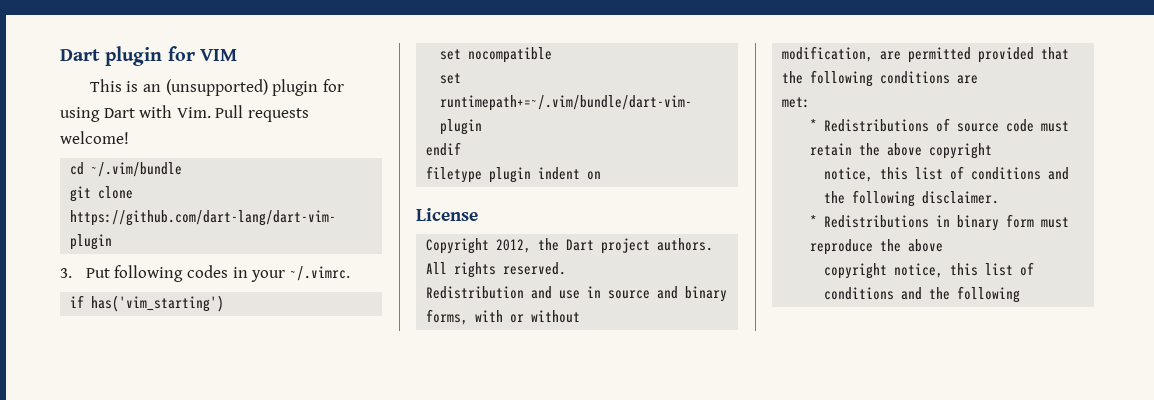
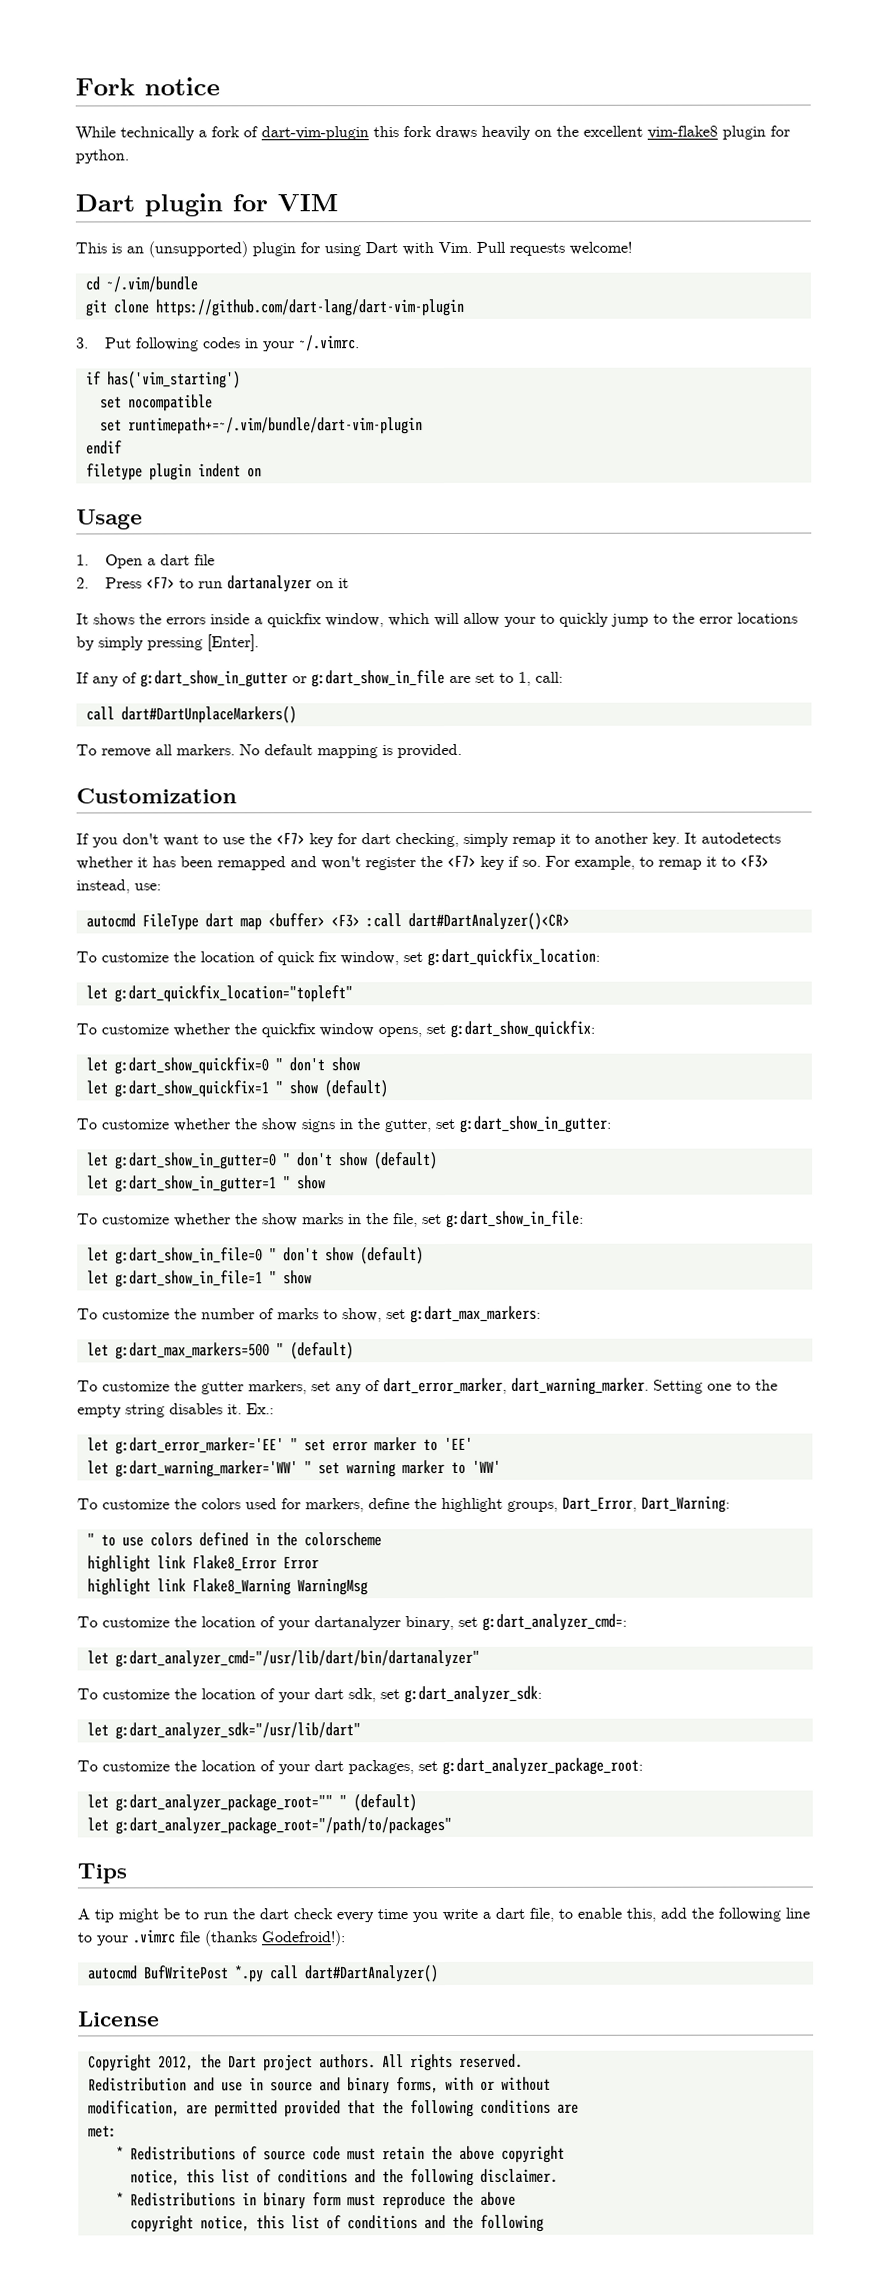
+ Fork notice
+ While technically a fork of dart-vim-plugin this fork draws heavily on the excellent vim-flake8 plugin for python.
+ Usage
+ 1. Open a dart file
+ 2. Press <F7> to run dartanalyzer on it
+ It shows the errors inside a quickfix window, which will allow your to quickly jump to the error locations by simply pressing [Enter].
+ If any of g:dart_show_in_gutter or g:dart_show_in_file are set to 1, call:
+ call dart#DartUnplaceMarkers()
+ To remove all markers. No default mapping is provided.
+ Customization
+ If you don't want to use the <F7> key for dart checking, simply remap it to another key. It autodetects whether it has been remapped and won't register the <F7> key if so. For example, to remap it to <F3> instead, use:
+ autocmd FileType dart map <buffer> <F3> :call dart#DartAnalyzer()<CR>
+ To customize the location of quick fix window, set g:dart_quickfix_location:
+ let g:dart_quickfix_location="topleft"
+ To customize whether the quickfix window opens, set g:dart_show_quickfix:
+ let g:dart_show_quickfix=0 " don't show
+ let g:dart_show_quickfix=1 " show (default)
+ To customize whether the show signs in the gutter, set g:dart_show_in_gutter:
+ let g:dart_show_in_gutter=0 " don't show (default)
+ let g:dart_show_in_gutter=1 " show
+ To customize whether the show marks in the file, set g:dart_show_in_file:
+ let g:dart_show_in_file=0 " don't show (default)
+ let g:dart_show_in_file=1 " show
+ To customize the number of marks to show, set g:dart_max_markers:
+ let g:dart_max_markers=500 " (default)
+ To customize the gutter markers, set any of dart_error_marker, dart_warning_marker. Setting one to the empty string disables it. Ex.:
+ let g:dart_error_marker='EE' " set error marker to 'EE'
+ let g:dart_warning_marker='WW' " set warning marker to 'WW'
+ To customize the colors used for markers, define the highlight groups, Dart_Error, Dart_Warning:
+ " to use colors defined in the colorscheme
+ highlight link Flake8_Error Error
+ highlight link Flake8_Warning WarningMsg
+ To customize the location of your dartanalyzer binary, set g:dart_analyzer_cmd=:
+ let g:dart_analyzer_cmd="/usr/lib/dart/bin/dartanalyzer"
+ To customize the location of your dart sdk, set g:dart_analyzer_sdk:
+ let g:dart_analyzer_sdk="/usr/lib/dart"
+ To customize the location of your dart packages, set g:dart_analyzer_package_root:
+ let g:dart_analyzer_package_root="" " (default)
+ let g:dart_analyzer_package_root="/path/to/packages"
+ Tips
+ A tip might be to run the dart check every time you write a dart file, to enable this, add the following line to your .vimrc file (thanks Godefroid!):
+ autocmd BufWritePost *.py call dart#DartAnalyzer()

